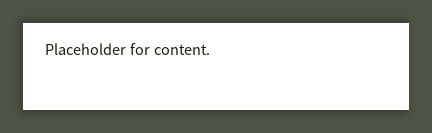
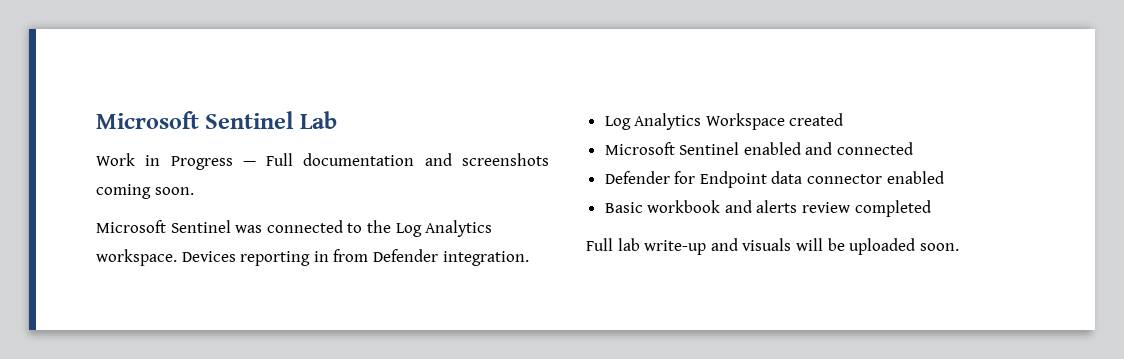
- Placeholder for content.
+ Microsoft Sentinel Lab
+ Work in Progress — Full documentation and screenshots coming soon.
+ Microsoft Sentinel was connected to the Log Analytics workspace. Devices reporting in from Defender integration.
+ Log Analytics Workspace created
+ Microsoft Sentinel enabled and connected
+ Defender for Endpoint data connector enabled
+ Basic workbook and alerts review completed
+ Full lab write-up and visuals will be uploaded soon.

